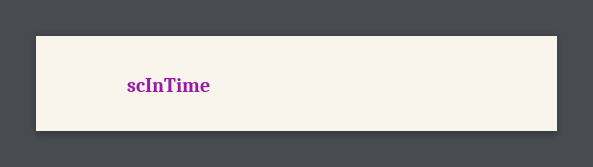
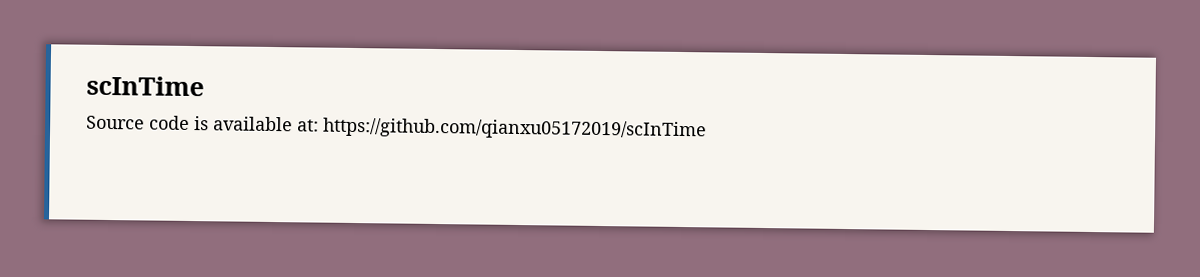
+ Source code is available at: https://github.com/qianxu05172019/scInTime

